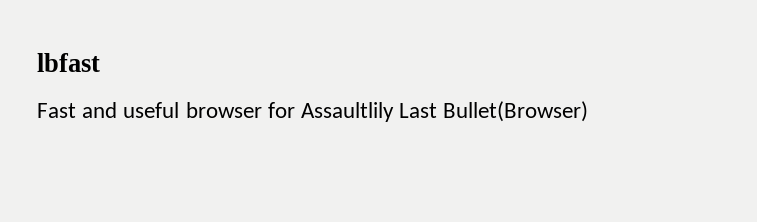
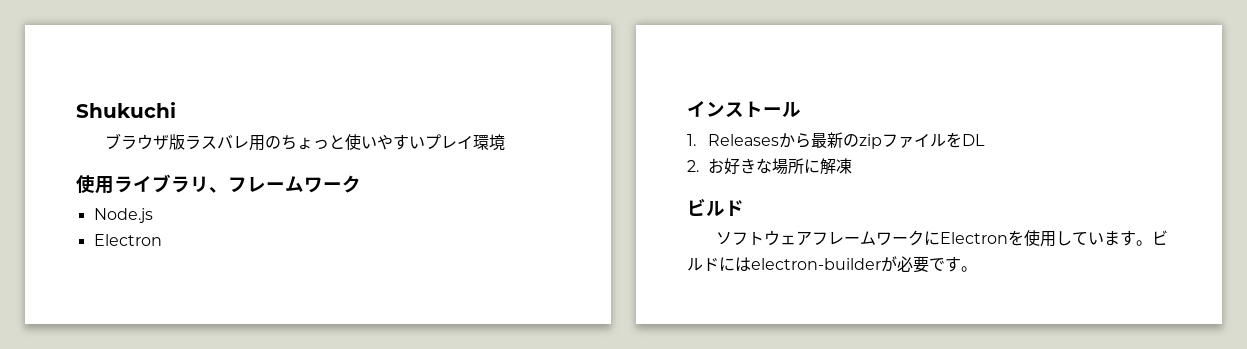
- lbfast
- Fast and useful browser for Assaultlily Last Bullet(Browser)
+ Shukuchi
+ ブラウザ版ラスバレ用のちょっと使いやすいプレイ環境
+ 使用ライブラリ、フレームワーク
+ Node.js
+ Electron
+ インストール
+ 1. Releasesから最新のzipファイルをDL
+ 2.お好きな場所に解凍
+ ビルド
+ ソフトウェアフレームワークにElectronを使用しています。ビルドにはelectron-builderが必要です。

